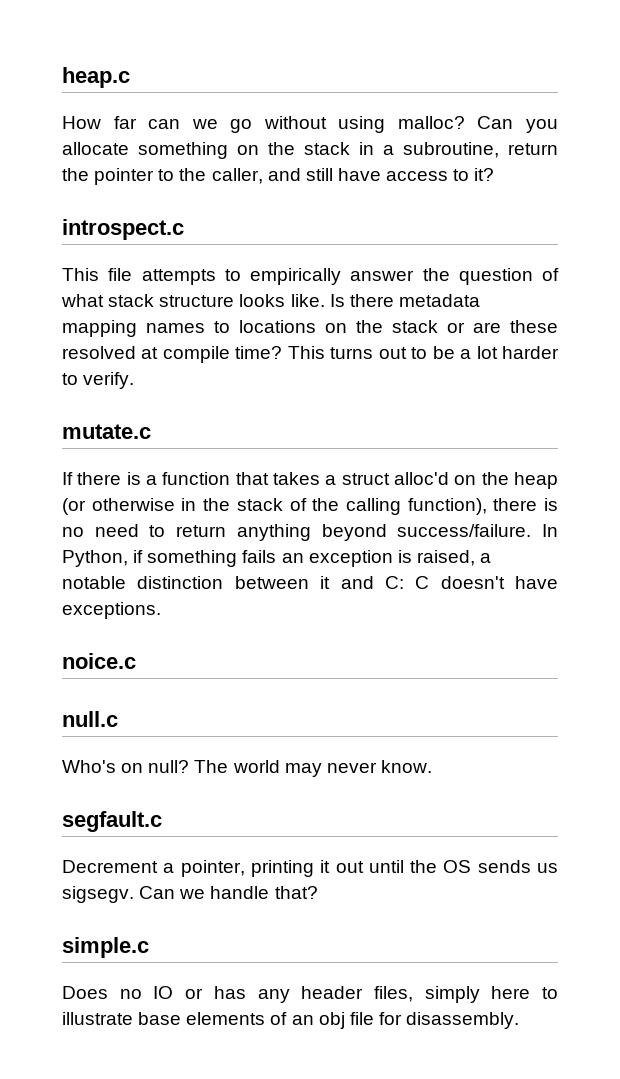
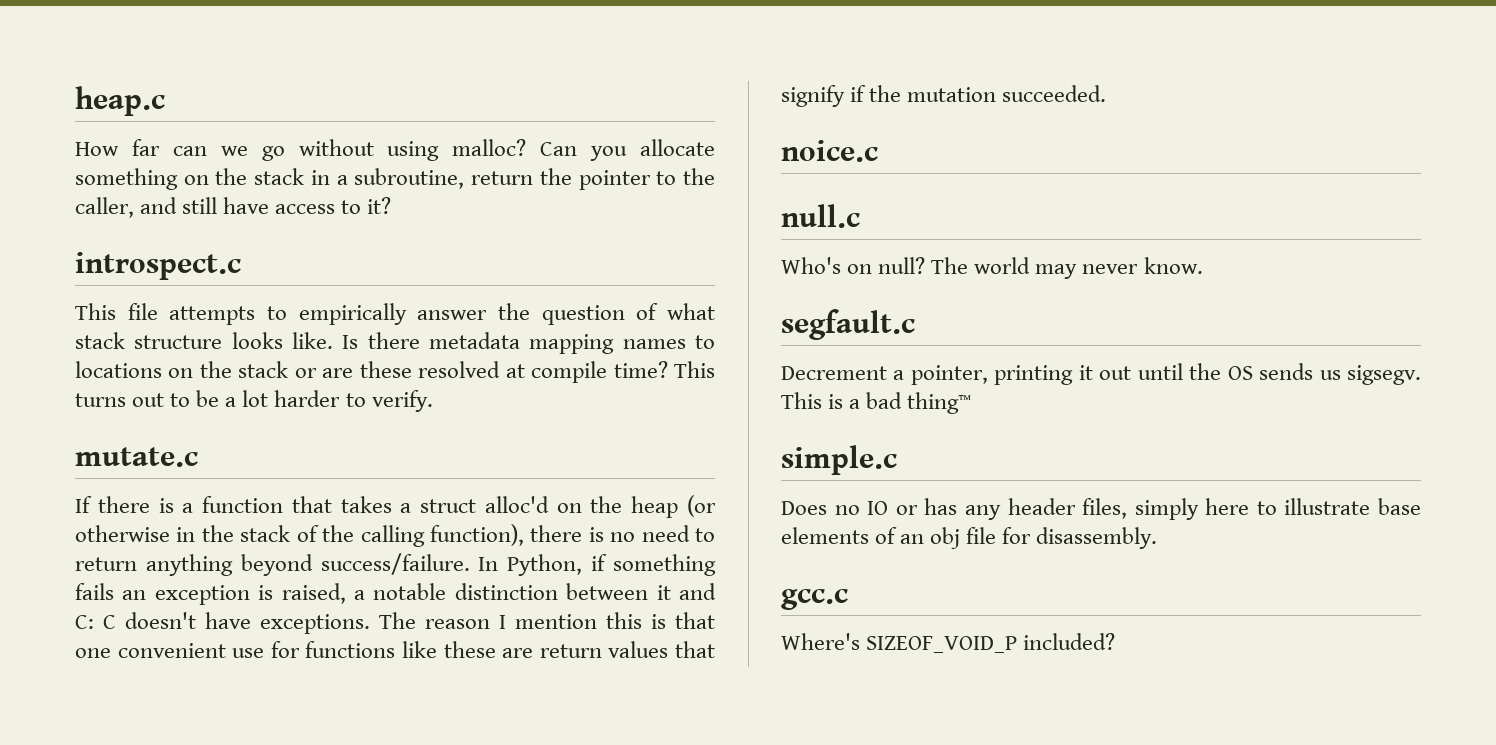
+ The reason I mention this is that one convenient use for functions like these are return values that signify if the mutation succeeded.
- Can we handle that?
+ This is a bad thing™
+ gcc.c
+ Where's SIZEOF_VOID_P included?

